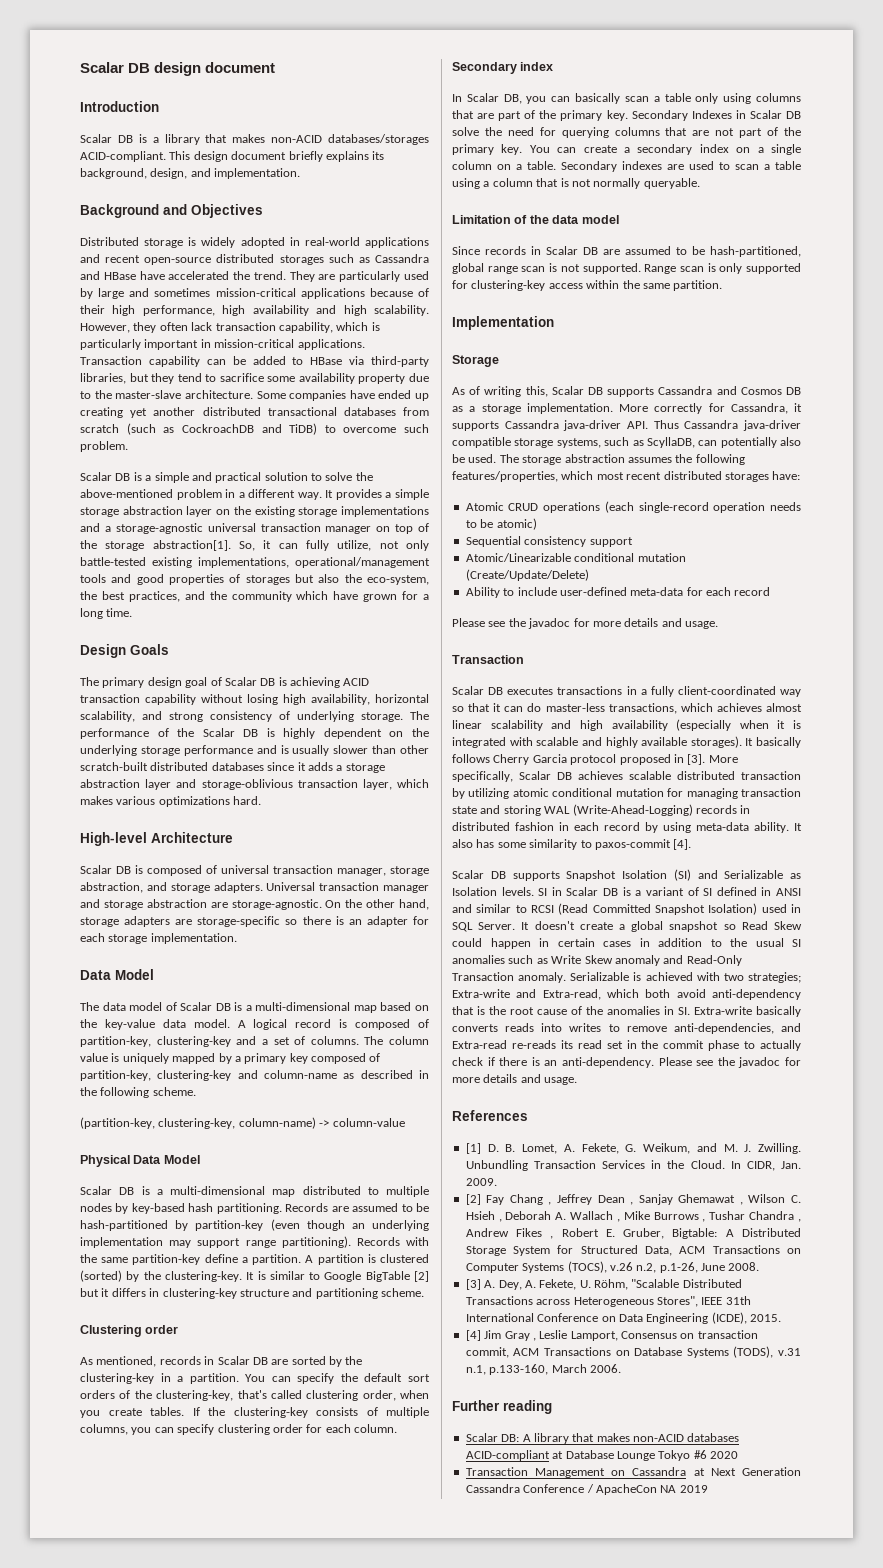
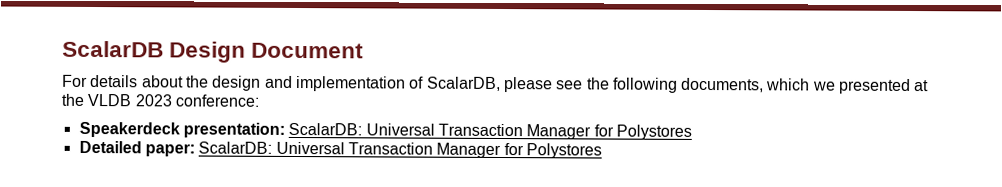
- Scalar DB design document
- Introduction
- Scalar DB is a library that makes non-ACID databases/storages ACID-compliant. This design document briefly explains its background, design, and implementation.
- Background and Objectives
- Distributed storage is widely adopted in real-world applications and recent open-source distributed storages such as Cassandra and HBase have accelerated the trend. They are particularly used by large and sometimes mission-critical applications because of their high performance, high availability and high scalability. However, they often lack transaction capability, which is particularly important in mission-critical applications. Transaction capability can be added to HBase via third-party libraries, but they tend to sacrifice some availability property due to the master-slave architecture. Some companies have ended up creating yet another distributed transactional databases from scratch (such as CockroachDB and TiDB) to overcome such problem.
- Scalar DB is a simple and practical solution to solve the above-mentioned problem in a different way. It provides a simple storage abstraction layer on the existing storage implementations and a storage-agnostic universal transaction manager on top of the storage abstraction[1]. So, it can fully utilize, not only battle-tested existing implementations, operational/management tools and good properties of storages but also the eco-system, the best practices, and the community which have grown for a long time.
- Design Goals
- The primary design goal of Scalar DB is achieving ACID transaction capability without losing high availability, horizontal scalability, and strong consistency of underlying storage. The performance of the Scalar DB is highly dependent on the underlying storage performance and is usually slower than other scratch-built distributed databases since it adds a storage abstraction layer and storage-oblivious transaction layer, which makes various optimizations hard.
- High-level Architecture
- Scalar DB is composed of universal transaction manager, storage abstraction, and storage adapters. Universal transaction manager and storage abstraction are storage-agnostic. On the other hand, storage adapters are storage-specific so there is an adapter for each storage implementation.
- Data Model
- The data model of Scalar DB is a multi-dimensional map based on the key-value data model. A logical record is composed of partition-key, clustering-key and a set of columns. The column value is uniquely mapped by a primary key composed of partition-key, clustering-key and column-name as described in the following scheme.
- (partition-key, clustering-key, column-name) -> column-value
- Physical Data Model
- Scalar DB is a multi-dimensional map distributed to multiple nodes by key-based hash partitioning. Records are assumed to be hash-partitioned by partition-key (even though an underlying implementation may support range partitioning). Records with the same partition-key define a partition. A partition is clustered (sorted) by the clustering-key. It is similar to Google BigTable [2] but it differs in clustering-key structure and partitioning scheme.
- Clustering order
- As mentioned, records in Scalar DB are sorted by the clustering-key in a partition. You can specify the default sort orders of the clustering-key, that's called clustering order, when you create tables. If the clustering-key consists of multiple columns, you can specify clustering order for each column.
- Secondary index
- In Scalar DB, you can basically scan a table only using columns that are part of the primary key. Secondary Indexes in Scalar DB solve the need for querying columns that are not part of the primary key. You can create a secondary index on a single column on a table. Secondary indexes are used to scan a table using a column that is not normally queryable.
- Limitation of the data model
- Since records in Scalar DB are assumed to be hash-partitioned, global range scan is not supported. Range scan is only supported for clustering-key access within the same partition.
- Implementation
- Storage
- As of writing this, Scalar DB supports Cassandra and Cosmos DB as a storage implementation. More correctly for Cassandra, it supports Cassandra java-driver API. Thus Cassandra java-driver compatible storage systems, such as ScyllaDB, can potentially also be used. The storage abstraction assumes the following features/properties, which most recent distributed storages have:
- Atomic CRUD operations (each single-record operation needs to be atomic)
- Sequential consistency support
- Atomic/Linearizable conditional mutation (Create/Update/Delete)
- Ability to include user-defined meta-data for each record
- Please see the javadoc for more details and usage.
- Transaction
- Scalar DB executes transactions in a fully client-coordinated way so that it can do master-less transactions, which achieves almost linear scalability and high availability (especially when it is integrated with scalable and highly available storages). It basically follows Cherry Garcia protocol proposed in [3]. More specifically, Scalar DB achieves scalable distributed transaction by utilizing atomic conditional mutation for managing transaction state and storing WAL (Write-Ahead-Logging) records in distributed fashion in each record by using meta-data ability. It also has some similarity to paxos-commit [4].
- Scalar DB supports Snapshot Isolation (SI) and Serializable as Isolation levels. SI in Scalar DB is a variant of SI defined in ANSI and similar to RCSI (Read Committed Snapshot Isolation) used in SQL Server. It doesn't create a global snapshot so Read Skew could happen in certain cases in addition to the usual SI anomalies such as Write Skew anomaly and Read-Only Transaction anomaly. Serializable is achieved with two strategies; Extra-write and Extra-read, which both avoid anti-dependency that is the root cause of the anomalies in SI. Extra-write basically converts reads into writes to remove anti-dependencies, and Extra-read re-reads its read set in the commit phase to actually check if there is an anti-dependency. Please see the javadoc for more details and usage.
- References
- [1] D. B. Lomet, A. Fekete, G. Weikum, and M. J. Zwilling. Unbundling Transaction Services in the Cloud. In CIDR, Jan. 2009.
- [2] Fay Chang , Jeffrey Dean , Sanjay Ghemawat , Wilson C. Hsieh , Deborah A. Wallach , Mike Burrows , Tushar Chandra , Andrew Fikes , Robert E. Gruber, Bigtable: A Distributed Storage System for Structured Data, ACM Transactions on Computer Systems (TOCS), v.26 n.2, p.1-26, June 2008.
- [3] A. Dey, A. Fekete, U. Röhm, "Scalable Distributed Transactions across Heterogeneous Stores", IEEE 31th International Conference on Data Engineering (ICDE), 2015.
- [4] Jim Gray , Leslie Lamport, Consensus on transaction commit, ACM Transactions on Database Systems (TODS), v.31 n.1, p.133-160, March 2006.
- Further reading
- Scalar DB: A library that makes non-ACID databases ACID-compliant at Database Lounge Tokyo #6 2020
- Transaction Management on Cassandra at Next Generation Cassandra Conference / ApacheCon NA 2019
+ ScalarDB Design Document
+ For details about the design and implementation of ScalarDB, please see the following documents, which we presented at the VLDB 2023 conference:
+ Speakerdeck presentation: ScalarDB: Universal Transaction Manager for Polystores
+ Detailed paper: ScalarDB: Universal Transaction Manager for Polystores

